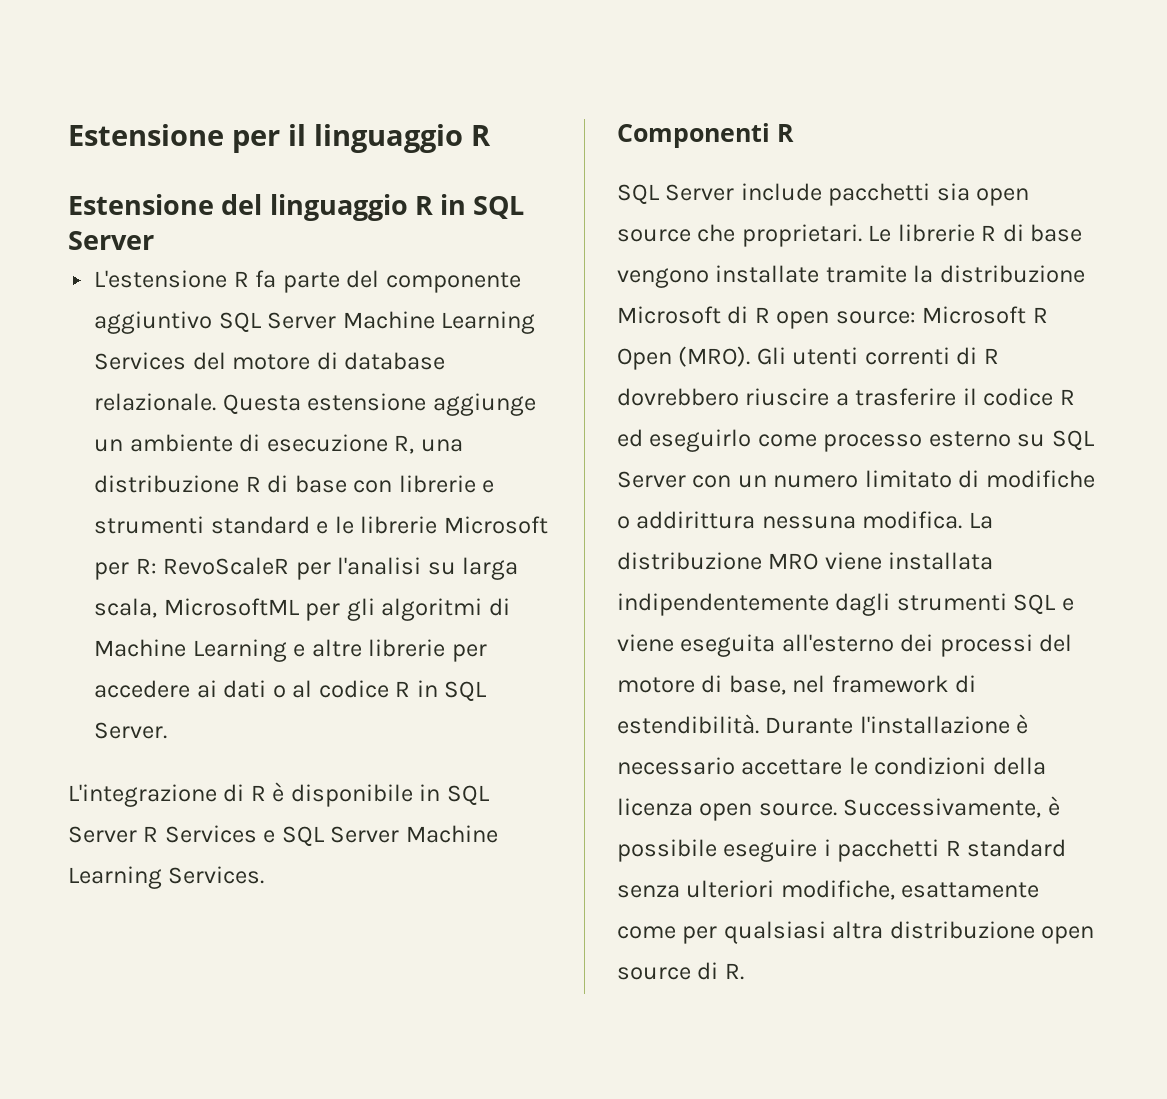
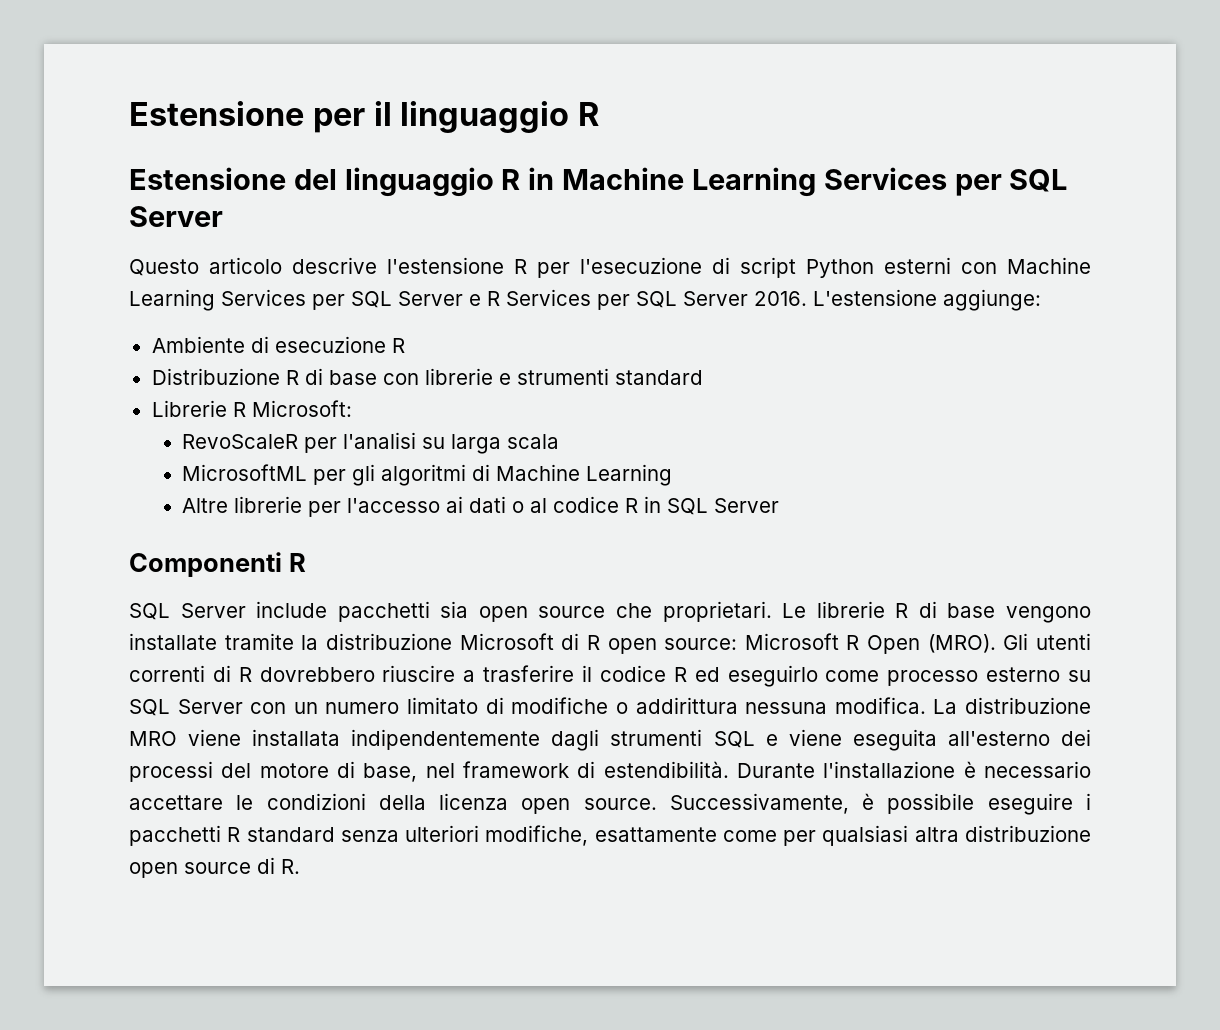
- Estensione del linguaggio R in SQL Server
- L'estensione R fa parte del componente aggiuntivo SQL Server Machine Learning Services del motore di database relazionale. Questa estensione aggiunge un ambiente di esecuzione R, una distribuzione R di base con librerie e strumenti standard e le librerie Microsoft per R: RevoScaleR per l'analisi su larga scala, MicrosoftML per gli algoritmi di Machine Learning e altre librerie per accedere ai dati o al codice R in SQL Server.
- L'integrazione di R è disponibile in SQL Server R Services e SQL Server Machine Learning Services.
+ Estensione del linguaggio R in Machine Learning Services per SQL Server
+ Questo articolo descrive l'estensione R per l'esecuzione di script Python esterni con Machine Learning Services per SQL Server e R Services per SQL Server 2016. L'estensione aggiunge:
+ Ambiente di esecuzione R
+ Distribuzione R di base con librerie e strumenti standard
+ Librerie R Microsoft:
+ RevoScaleR per l'analisi su larga scala
+ MicrosoftML per gli algoritmi di Machine Learning
+ Altre librerie per l'accesso ai dati o al codice R in SQL Server

